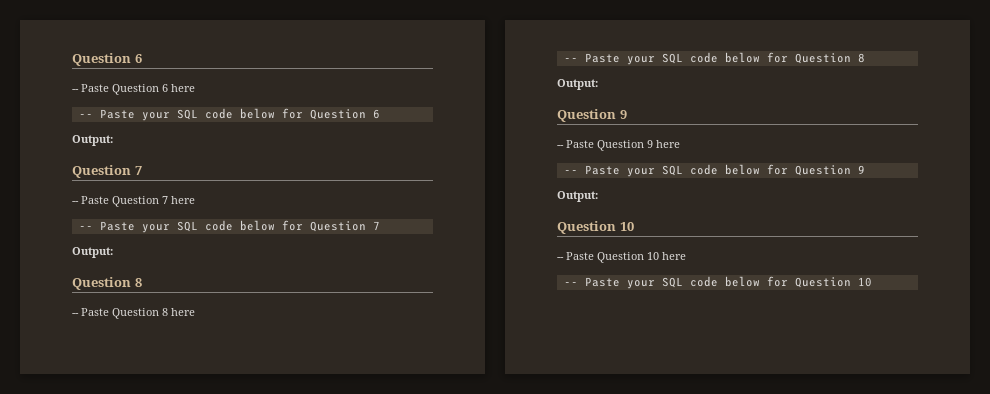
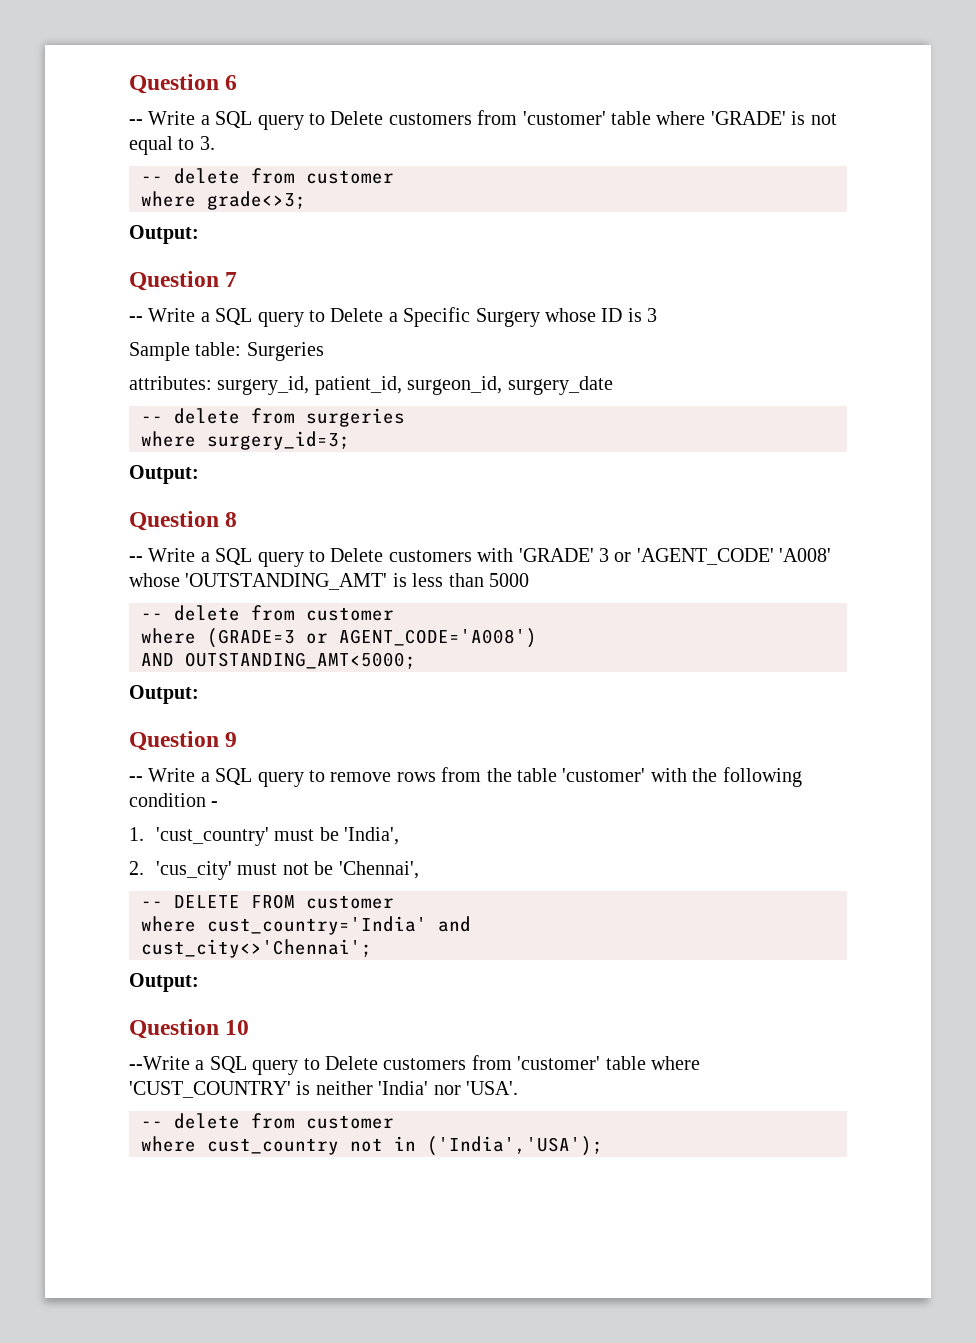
- -- Paste Question 6 here
- -- Paste your SQL code below for Question 6
+ -- Write a SQL query to Delete customers from 'customer' table where 'GRADE' is not equal to 3.
+ -- delete from customer
+ where grade<>3;
  Output:
  Question 7
- -- Paste Question 7 here
- -- Paste your SQL code below for Question 7
+ -- Write a SQL query to Delete a Specific Surgery whose ID is 3
+ Sample table: Surgeries
+ attributes: surgery_id, patient_id, surgeon_id, surgery_date
+ -- delete from surgeries
+ where surgery_id=3;
  Output:
  Question 8
- -- Paste Question 8 here
- -- Paste your SQL code below for Question 8
+ -- Write a SQL query to Delete customers with 'GRADE' 3 or 'AGENT_CODE' 'A008' whose 'OUTSTANDING_AMT' is less than 5000
+ -- delete from customer
+ where (GRADE=3 or AGENT_CODE='A008')
+ AND OUTSTANDING_AMT<5000;
  Output:
  Question 9
- -- Paste Question 9 here
- -- Paste your SQL code below for Question 9
+ -- Write a SQL query to remove rows from the table 'customer' with the following condition -
+ 1. 'cust_country' must be 'India',
+ 2. 'cus_city' must not be 'Chennai',
+ -- DELETE FROM customer
+ where cust_country='India' and
+ cust_city<>'Chennai';
  Output:
  Question 10
- -- Paste Question 10 here
- -- Paste your SQL code below for Question 10
+ --Write a SQL query to Delete customers from 'customer' table where 'CUST_COUNTRY' is neither 'India' nor 'USA'.
+ -- delete from customer
+ where cust_country not in ('India','USA');

